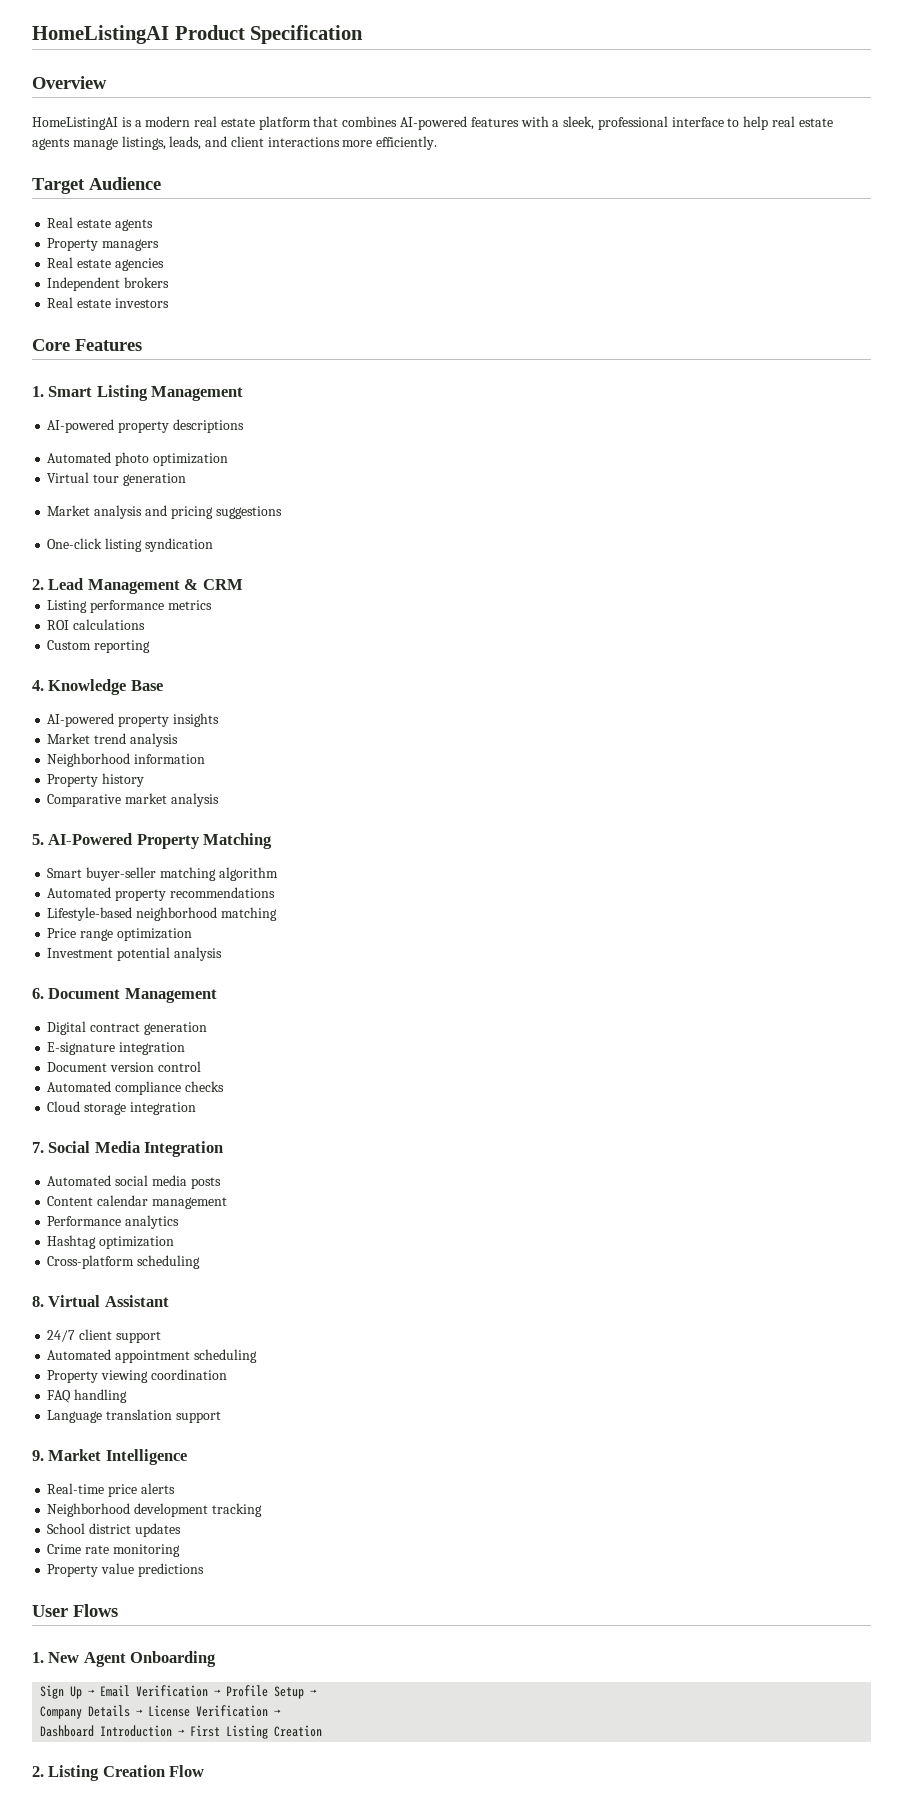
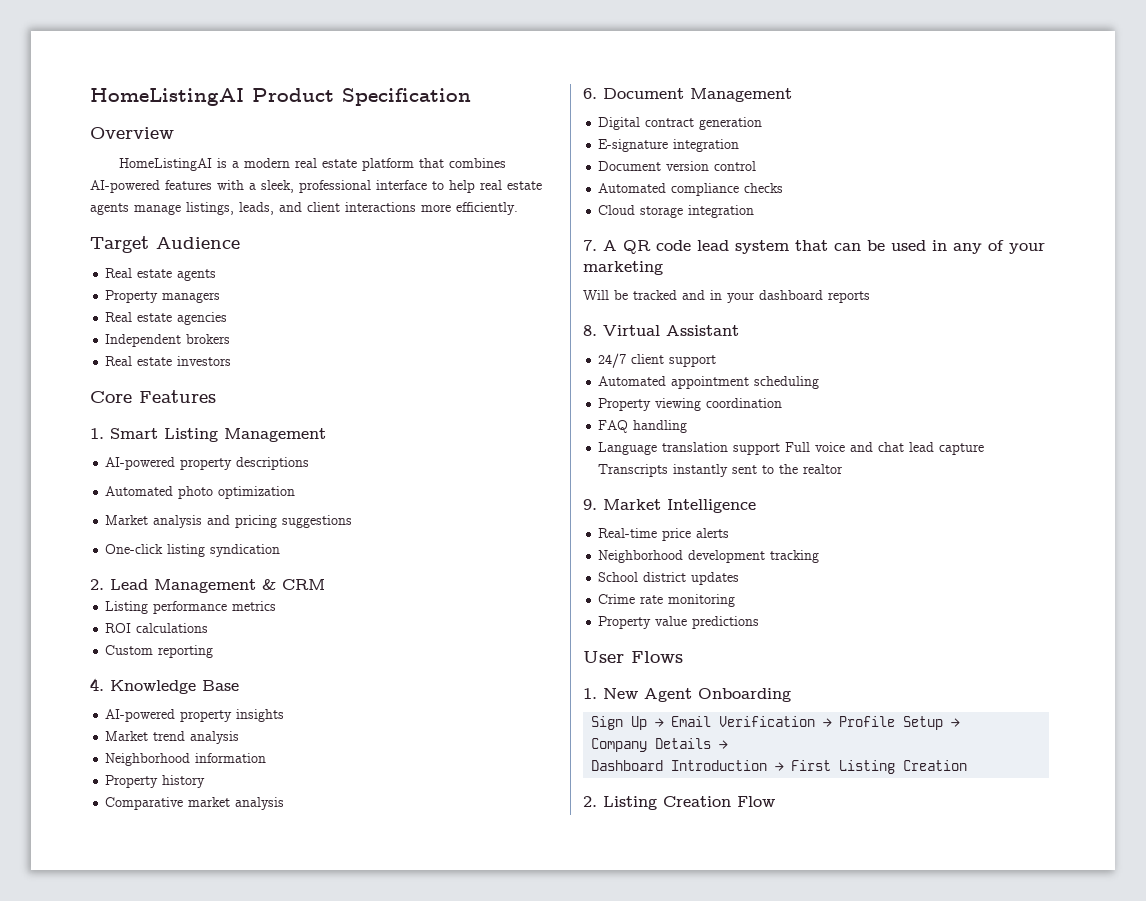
- Virtual tour generation
- 5. AI-Powered Property Matching
- Smart buyer-seller matching algorithm
- Automated property recommendations
- Lifestyle-based neighborhood matching
- Price range optimization
- Investment potential analysis
- 7. Social Media Integration
- Automated social media posts
- Content calendar management
- Performance analytics
- Hashtag optimization
- Cross-platform scheduling
+ 7. A QR code lead system that can be used in any of your marketing
+ Will be tracked and in your dashboard reports
- Language translation support
+ Language translation support Full voice and chat lead capture Transcripts instantly sent to the realtor
- Company Details → License Verification →
+ Company Details →

